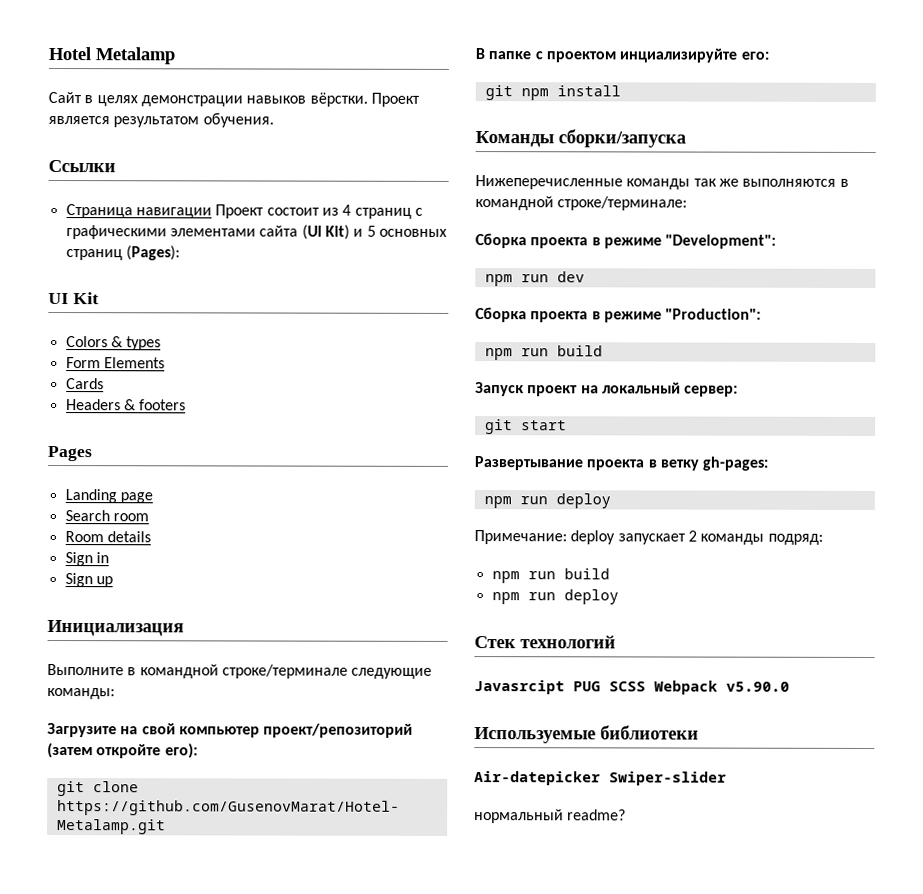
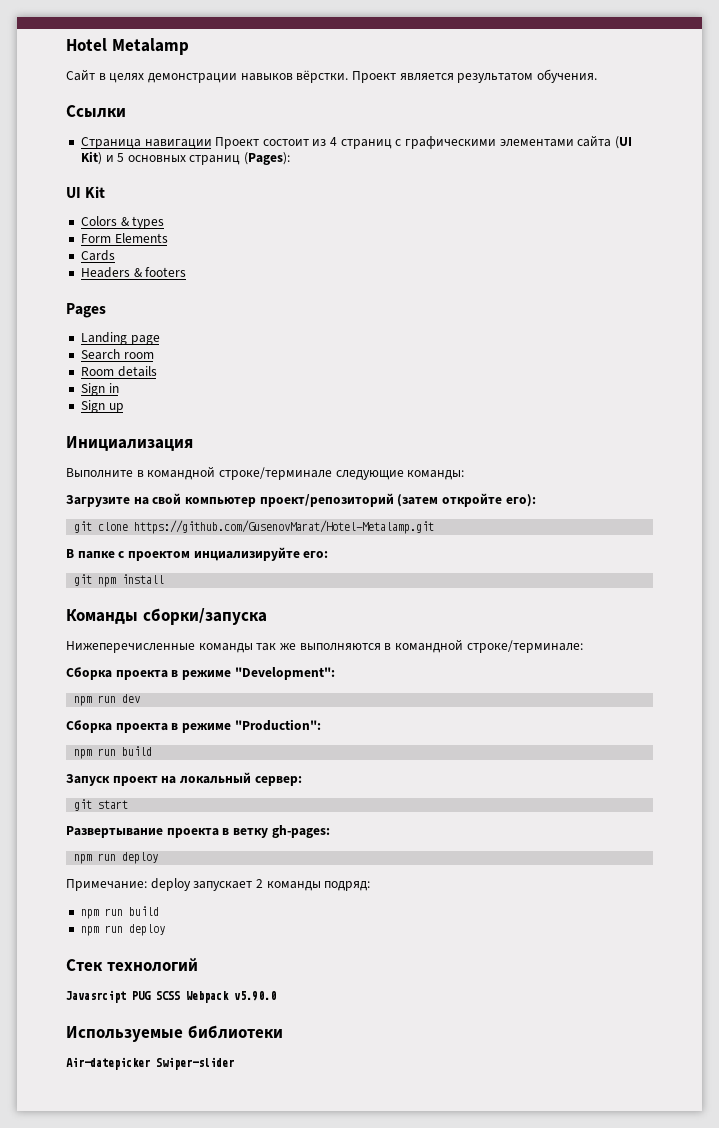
- нормальный readme?

